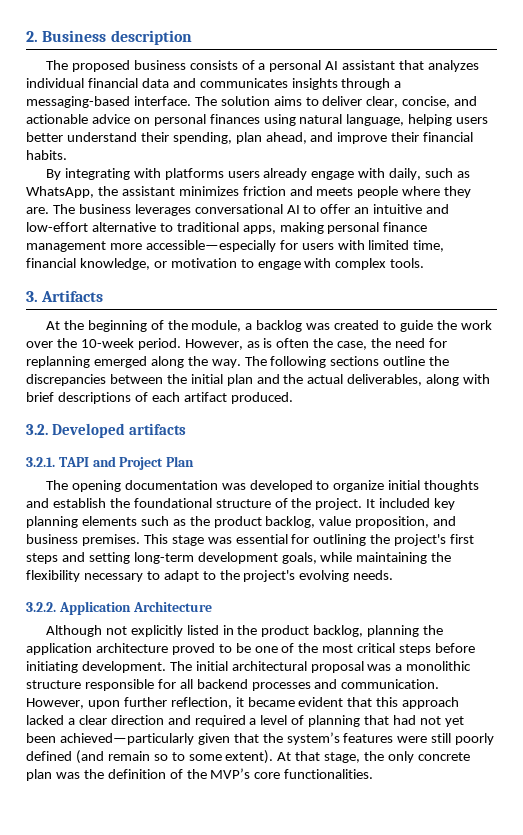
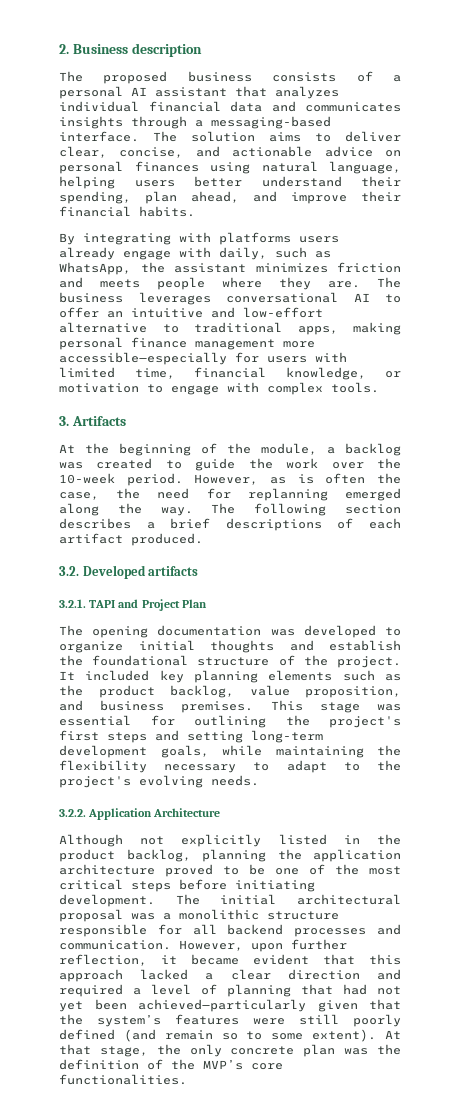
- The following sections outline the discrepancies between the initial plan and the actual deliverables, along with brief descriptions of each artifact produced.
+ The following section describes a brief descriptions of each artifact produced.

